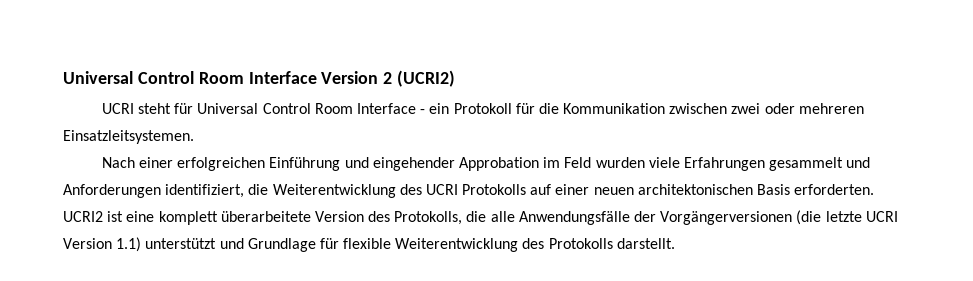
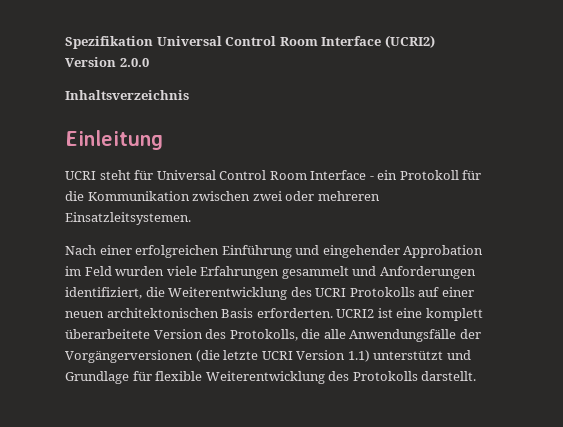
- Universal Control Room Interface Version 2 (UCRI2)
+ Spezifikation Universal Control Room Interface (UCRI2)
+ Version 2.0.0
+ Inhaltsverzeichnis
+ Einleitung

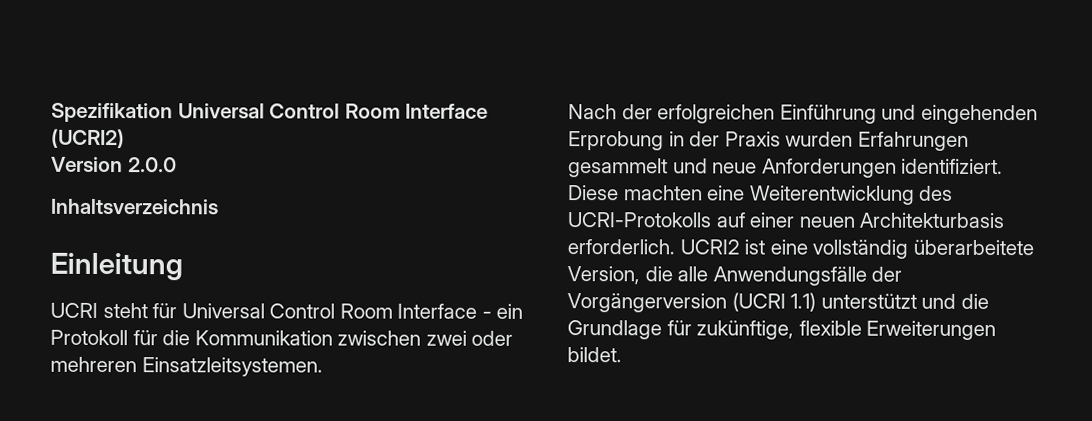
- Nach einer erfolgreichen Einführung und eingehender Approbation im Feld wurden viele Erfahrungen gesammelt und Anforderungen identifiziert, die Weiterentwicklung des UCRI Protokolls auf einer neuen architektonischen Basis erforderten. UCRI2 ist eine komplett überarbeitete Version des Protokolls, die alle Anwendungsfälle der Vorgängerversionen (die letzte UCRI Version 1.1) unterstützt und Grundlage für flexible Weiterentwicklung des Protokolls darstellt.
+ Nach der erfolgreichen Einführung und eingehenden Erprobung in der Praxis wurden Erfahrungen gesammelt und neue Anforderungen identifiziert. Diese machten eine Weiterentwicklung des UCRI-Protokolls auf einer neuen Architekturbasis erforderlich. UCRI2 ist eine vollständig überarbeitete Version, die alle Anwendungsfälle der Vorgängerversion (UCRI 1.1) unterstützt und die Grundlage für zukünftige, flexible Erweiterungen bildet.

